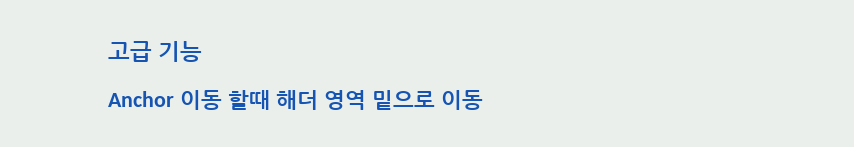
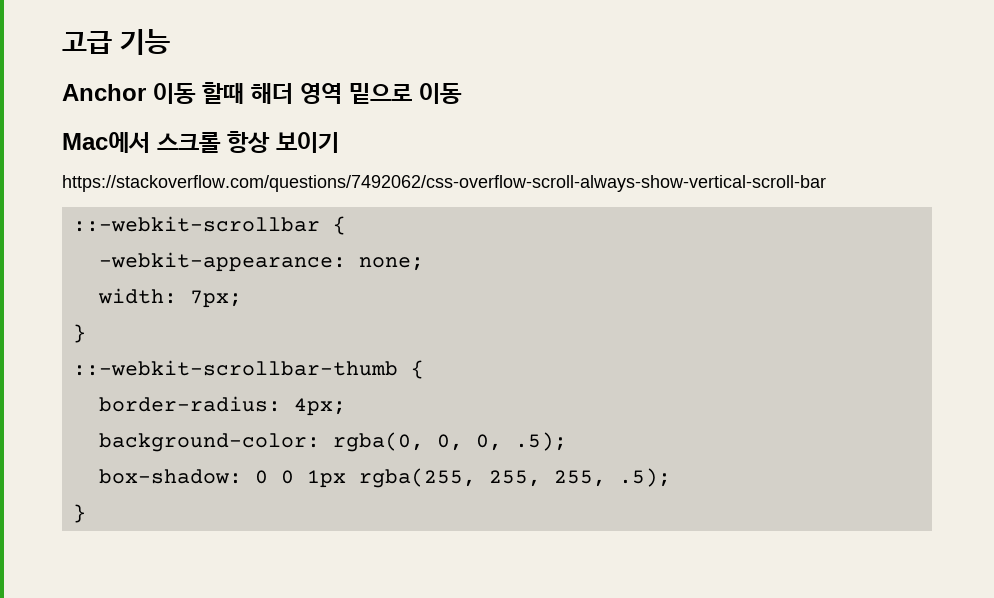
+ Mac에서 스크롤 항상 보이기
+ https://stackoverflow.com/questions/7492062/css-overflow-scroll-always-show-vertical-scroll-bar
+ ::-webkit-scrollbar {
+ -webkit-appearance: none;
+ width: 7px;
+ }
+ ::-webkit-scrollbar-thumb {
+ border-radius: 4px;
+ background-color: rgba(0, 0, 0, .5);
+ box-shadow: 0 0 1px rgba(255, 255, 255, .5);
+ }

